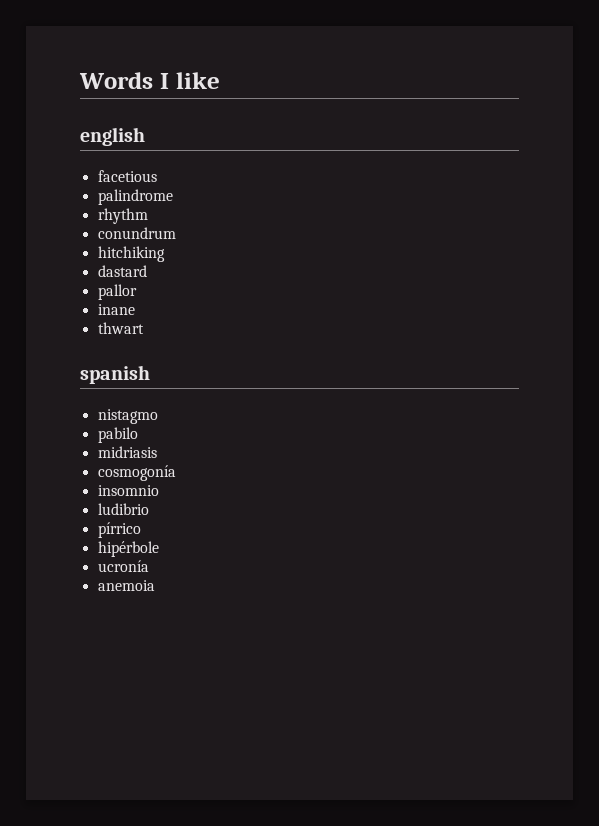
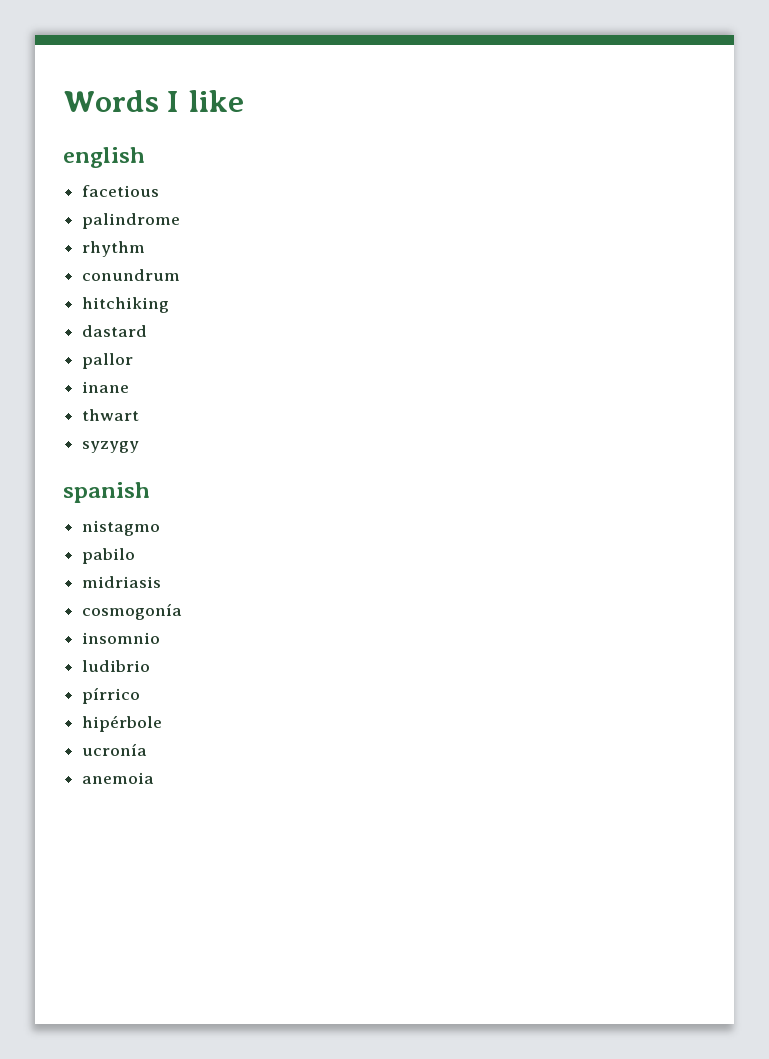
+ syzygy

